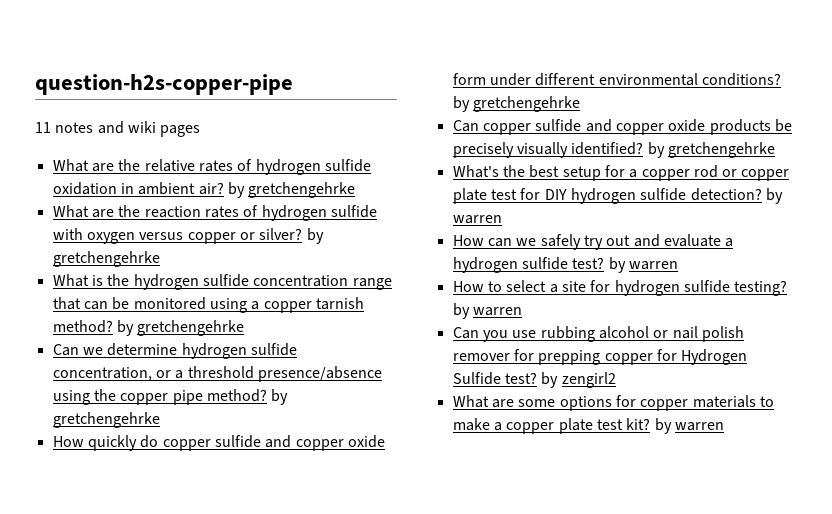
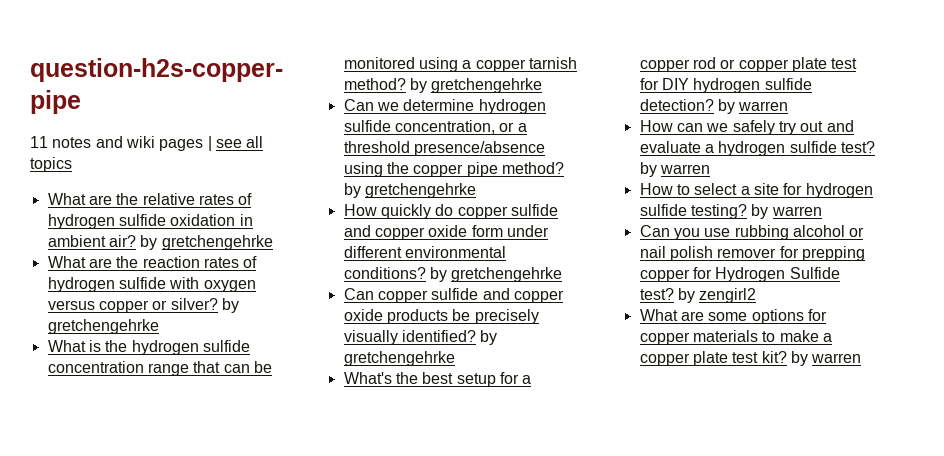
- 11 notes and wiki pages
+ 11 notes and wiki pages | see all topics

